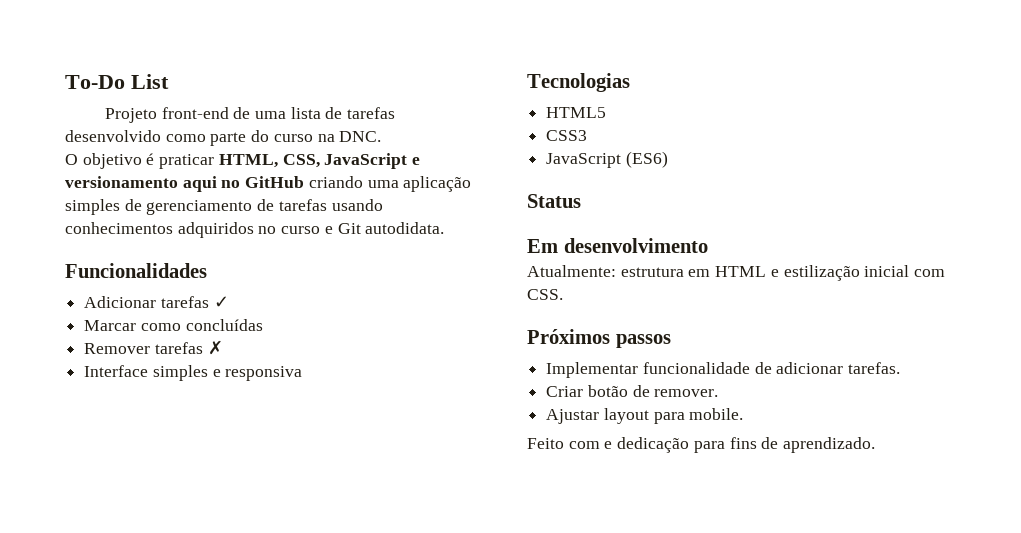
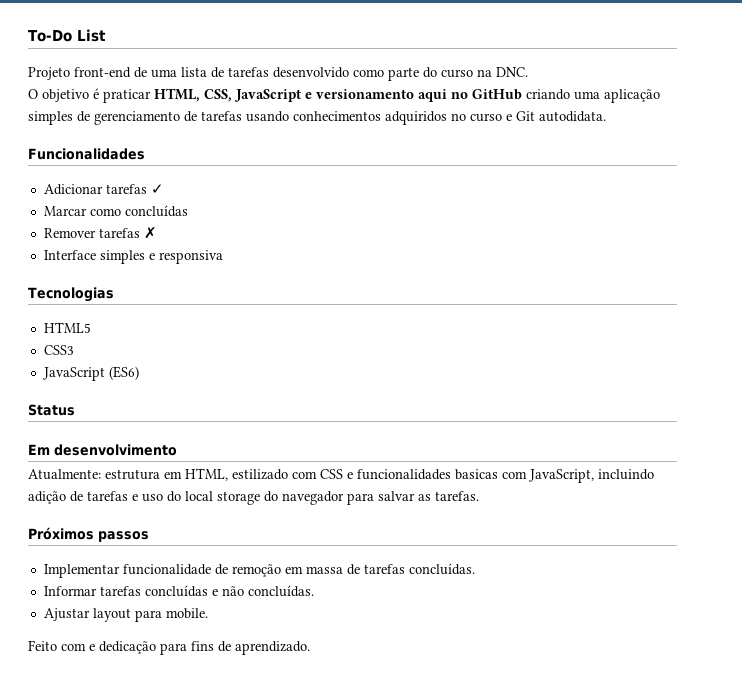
- Atualmente: estrutura em HTML e estilização inicial com CSS.
+ Atualmente: estrutura em HTML, estilizado com CSS e funcionalidades basicas com JavaScript, incluindo adição de tarefas e uso do local storage do navegador para salvar as tarefas.
- Implementar funcionalidade de adicionar tarefas.
- Criar botão de remover.
+ Implementar funcionalidade de remoção em massa de tarefas concluídas.
+ Informar tarefas concluídas e não concluídas.

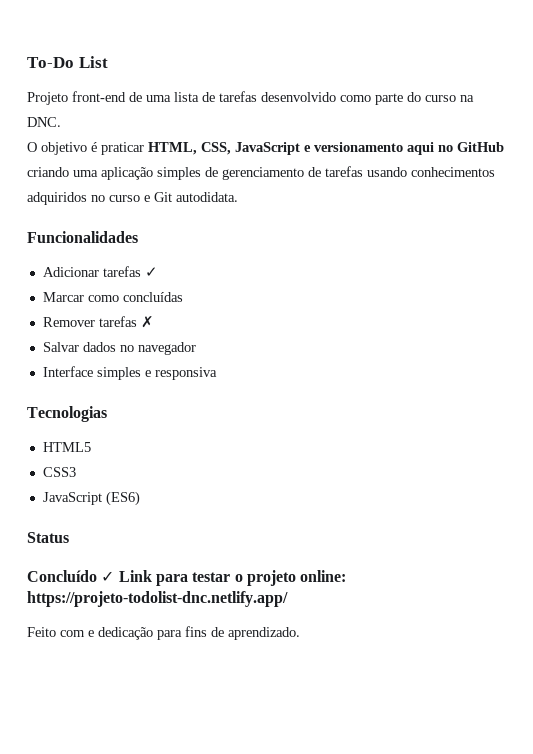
+ Salvar dados no navegador
- Em desenvolvimento
- Atualmente: estrutura em HTML, estilizado com CSS e funcionalidades basicas com JavaScript, incluindo adição de tarefas e uso do local storage do navegador para salvar as tarefas.
- Próximos passos
- Implementar funcionalidade de remoção em massa de tarefas concluídas.
- Informar tarefas concluídas e não concluídas.
- Ajustar layout para mobile.
+ Concluído ✓ Link para testar o projeto online: https://projeto-todolist-dnc.netlify.app/

